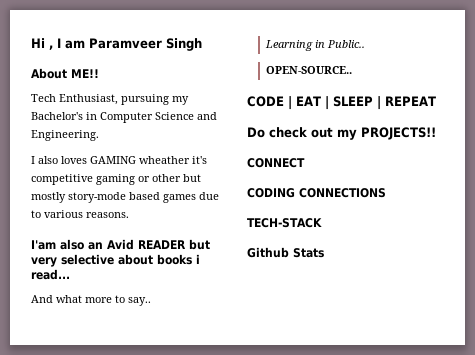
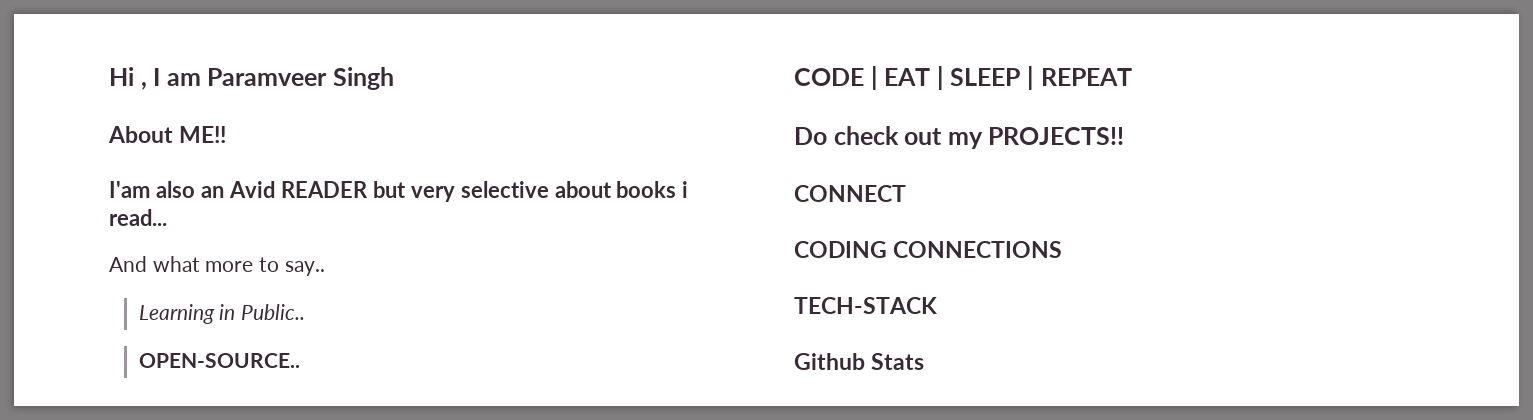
- Tech Enthusiast, pursuing my Bachelor's in Computer Science and Engineering.
- I also loves GAMING wheather it's competitive gaming or other but mostly story-mode based games due to various reasons.

